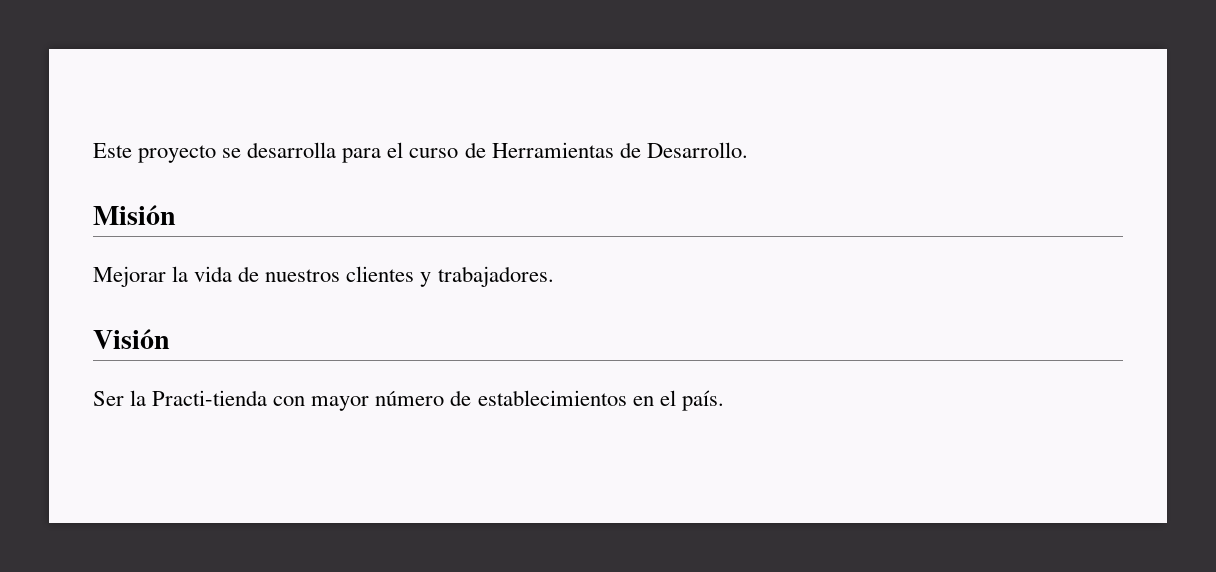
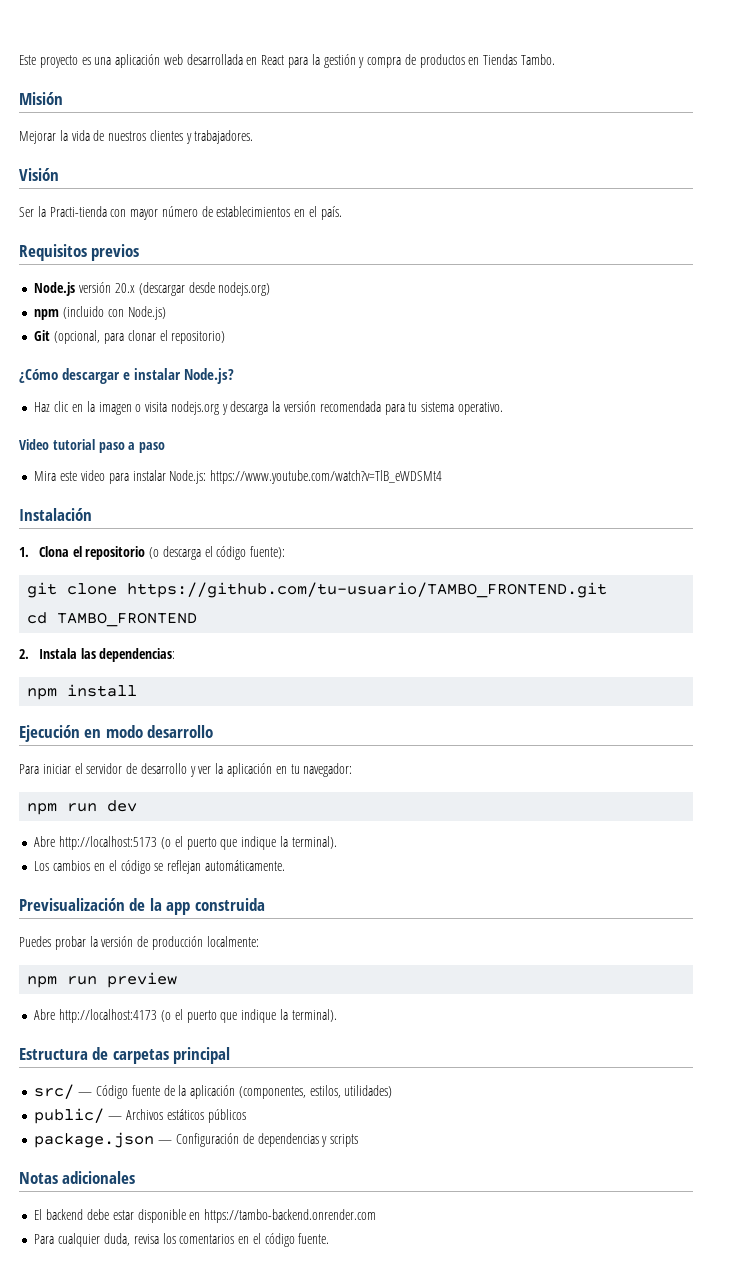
- Este proyecto se desarrolla para el curso de Herramientas de Desarrollo.
+ Este proyecto es una aplicación web desarrollada en React para la gestión y compra de productos en Tiendas Tambo.
+ Requisitos previos
+ Node.js versión 20.x (descargar desde nodejs.org)
+ npm (incluido con Node.js)
+ Git (opcional, para clonar el repositorio)
+ ¿Cómo descargar e instalar Node.js?
+ Haz clic en la imagen o visita nodejs.org y descarga la versión recomendada para tu sistema operativo.
+ Video tutorial paso a paso
+ Mira este video para instalar Node.js: https://www.youtube.com/watch?v=TlB_eWDSMt4
+ Instalación
+ 1. Clona el repositorio (o descarga el código fuente):
+ git clone https://github.com/tu-usuario/TAMBO_FRONTEND.git
+ cd TAMBO_FRONTEND
+ 2. Instala las dependencias:
+ npm install
+ Ejecución en modo desarrollo
+ Para iniciar el servidor de desarrollo y ver la aplicación en tu navegador:
+ npm run dev
+ Abre http://localhost:5173 (o el puerto que indique la terminal).
+ Los cambios en el código se reflejan automáticamente.
+ Previsualización de la app construida
+ Puedes probar la versión de producción localmente:
+ npm run preview
+ Abre http://localhost:4173 (o el puerto que indique la terminal).
+ Estructura de carpetas principal
+ src/ — Código fuente de la aplicación (componentes, estilos, utilidades)
+ public/ — Archivos estáticos públicos
+ package.json — Configuración de dependencias y scripts
+ Notas adicionales
+ El backend debe estar disponible en https://tambo-backend.onrender.com
+ Para cualquier duda, revisa los comentarios en el código fuente.

